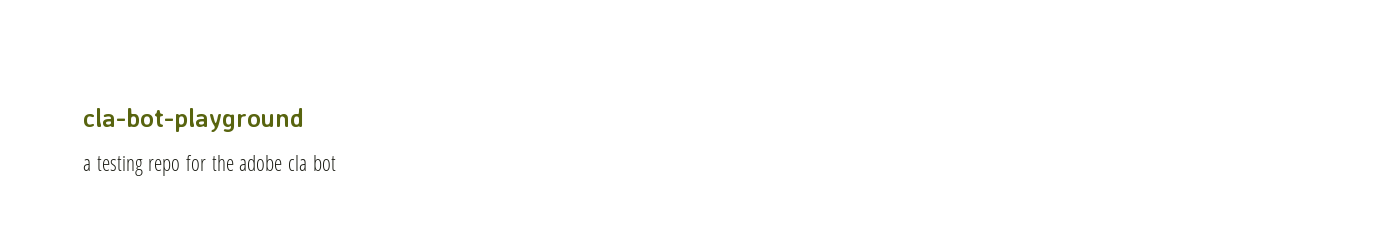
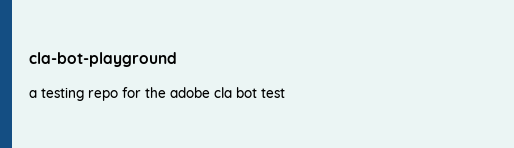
- a testing repo for the adobe cla bot
+ a testing repo for the adobe cla bot test

